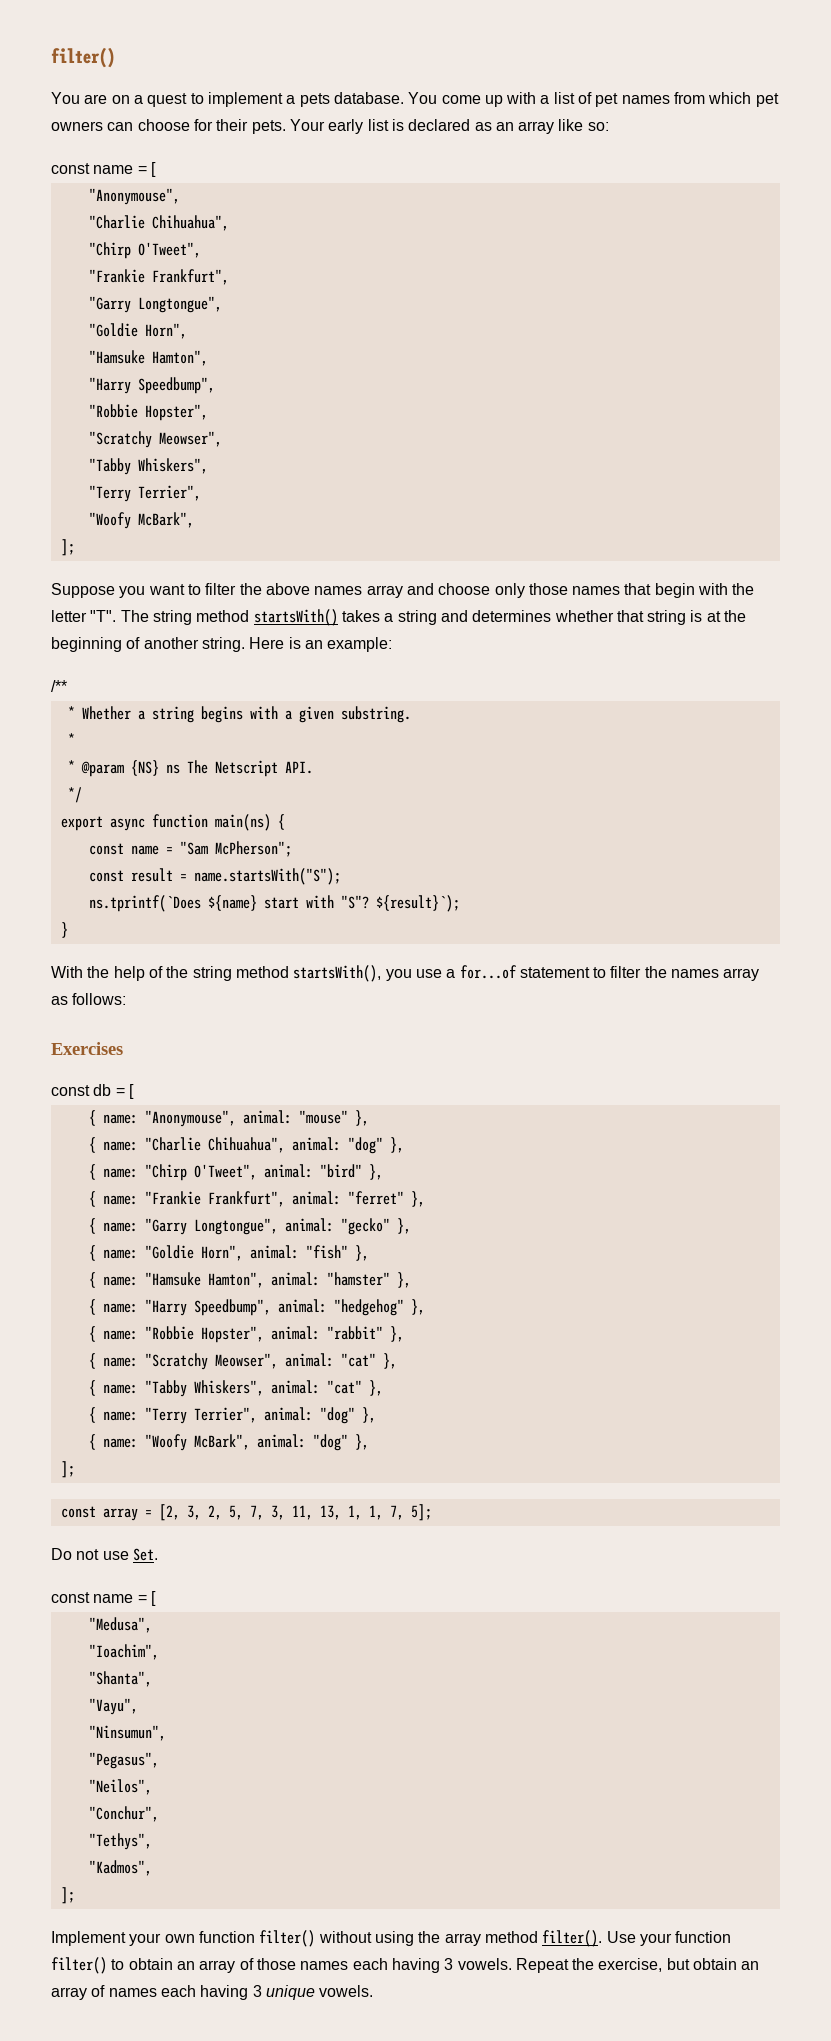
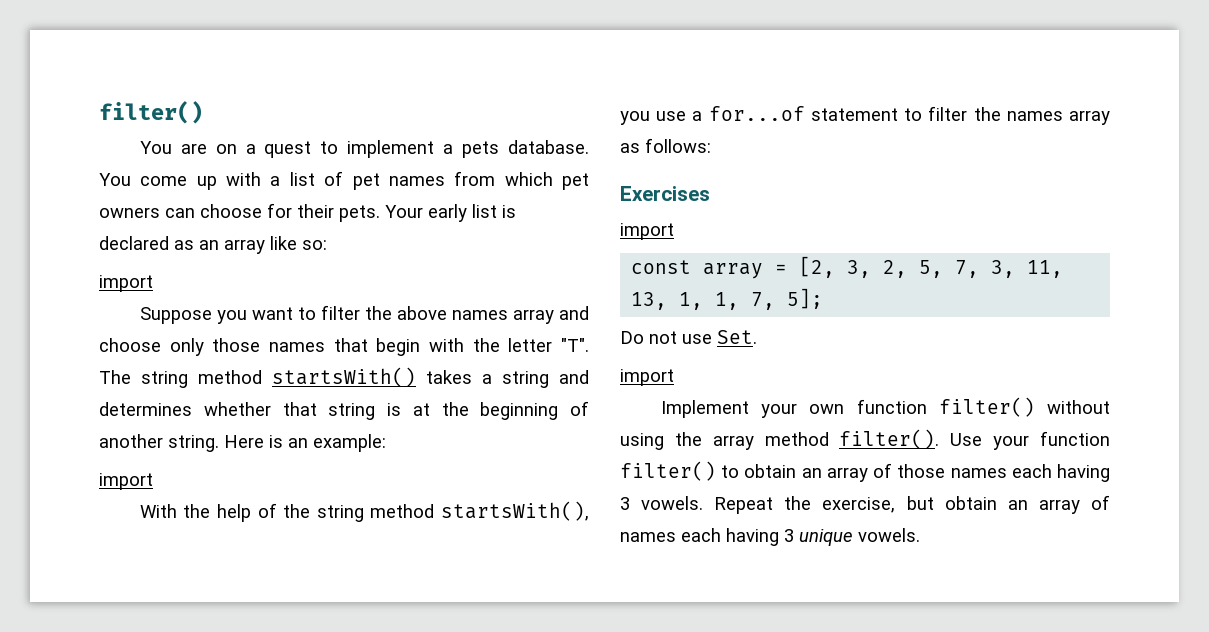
  Your early list is declared as an array like so:
- const name = [
- "Anonymouse",
- "Charlie Chihuahua",
- "Chirp O'Tweet",
- "Frankie Frankfurt",
- "Garry Longtongue",
- "Goldie Horn",
- "Hamsuke Hamton",
- "Harry Speedbump",
- "Robbie Hopster",
- "Scratchy Meowser",
- "Tabby Whiskers",
- "Terry Terrier",
- "Woofy McBark",
- ];
+ import
  Here is an example:
- /**
- * Whether a string begins with a given substring.
- *
- * @param {NS} ns The Netscript API.
- */
- export async function main(ns) {
- const name = "Sam McPherson";
- const result = name.startsWith("S");
- ns.tprintf(`Does ${name} start with "S"? ${result}`);
- }
+ import
  Exercises
- const db = [
- { name: "Anonymouse", animal: "mouse" },
- { name: "Charlie Chihuahua", animal: "dog" },
- { name: "Chirp O'Tweet", animal: "bird" },
- { name: "Frankie Frankfurt", animal: "ferret" },
- { name: "Garry Longtongue", animal: "gecko" },
- { name: "Goldie Horn", animal: "fish" },
- { name: "Hamsuke Hamton", animal: "hamster" },
- { name: "Harry Speedbump", animal: "hedgehog" },
- { name: "Robbie Hopster", animal: "rabbit" },
- { name: "Scratchy Meowser", animal: "cat" },
- { name: "Tabby Whiskers", animal: "cat" },
- { name: "Terry Terrier", animal: "dog" },
- { name: "Woofy McBark", animal: "dog" },
- ];
+ import
  Do not use Set.
- const name = [
- "Medusa",
- "Ioachim",
- "Shanta",
- "Vayu",
- "Ninsumun",
- "Pegasus",
- "Neilos",
- "Conchur",
- "Tethys",
- "Kadmos",
- ];
+ import

